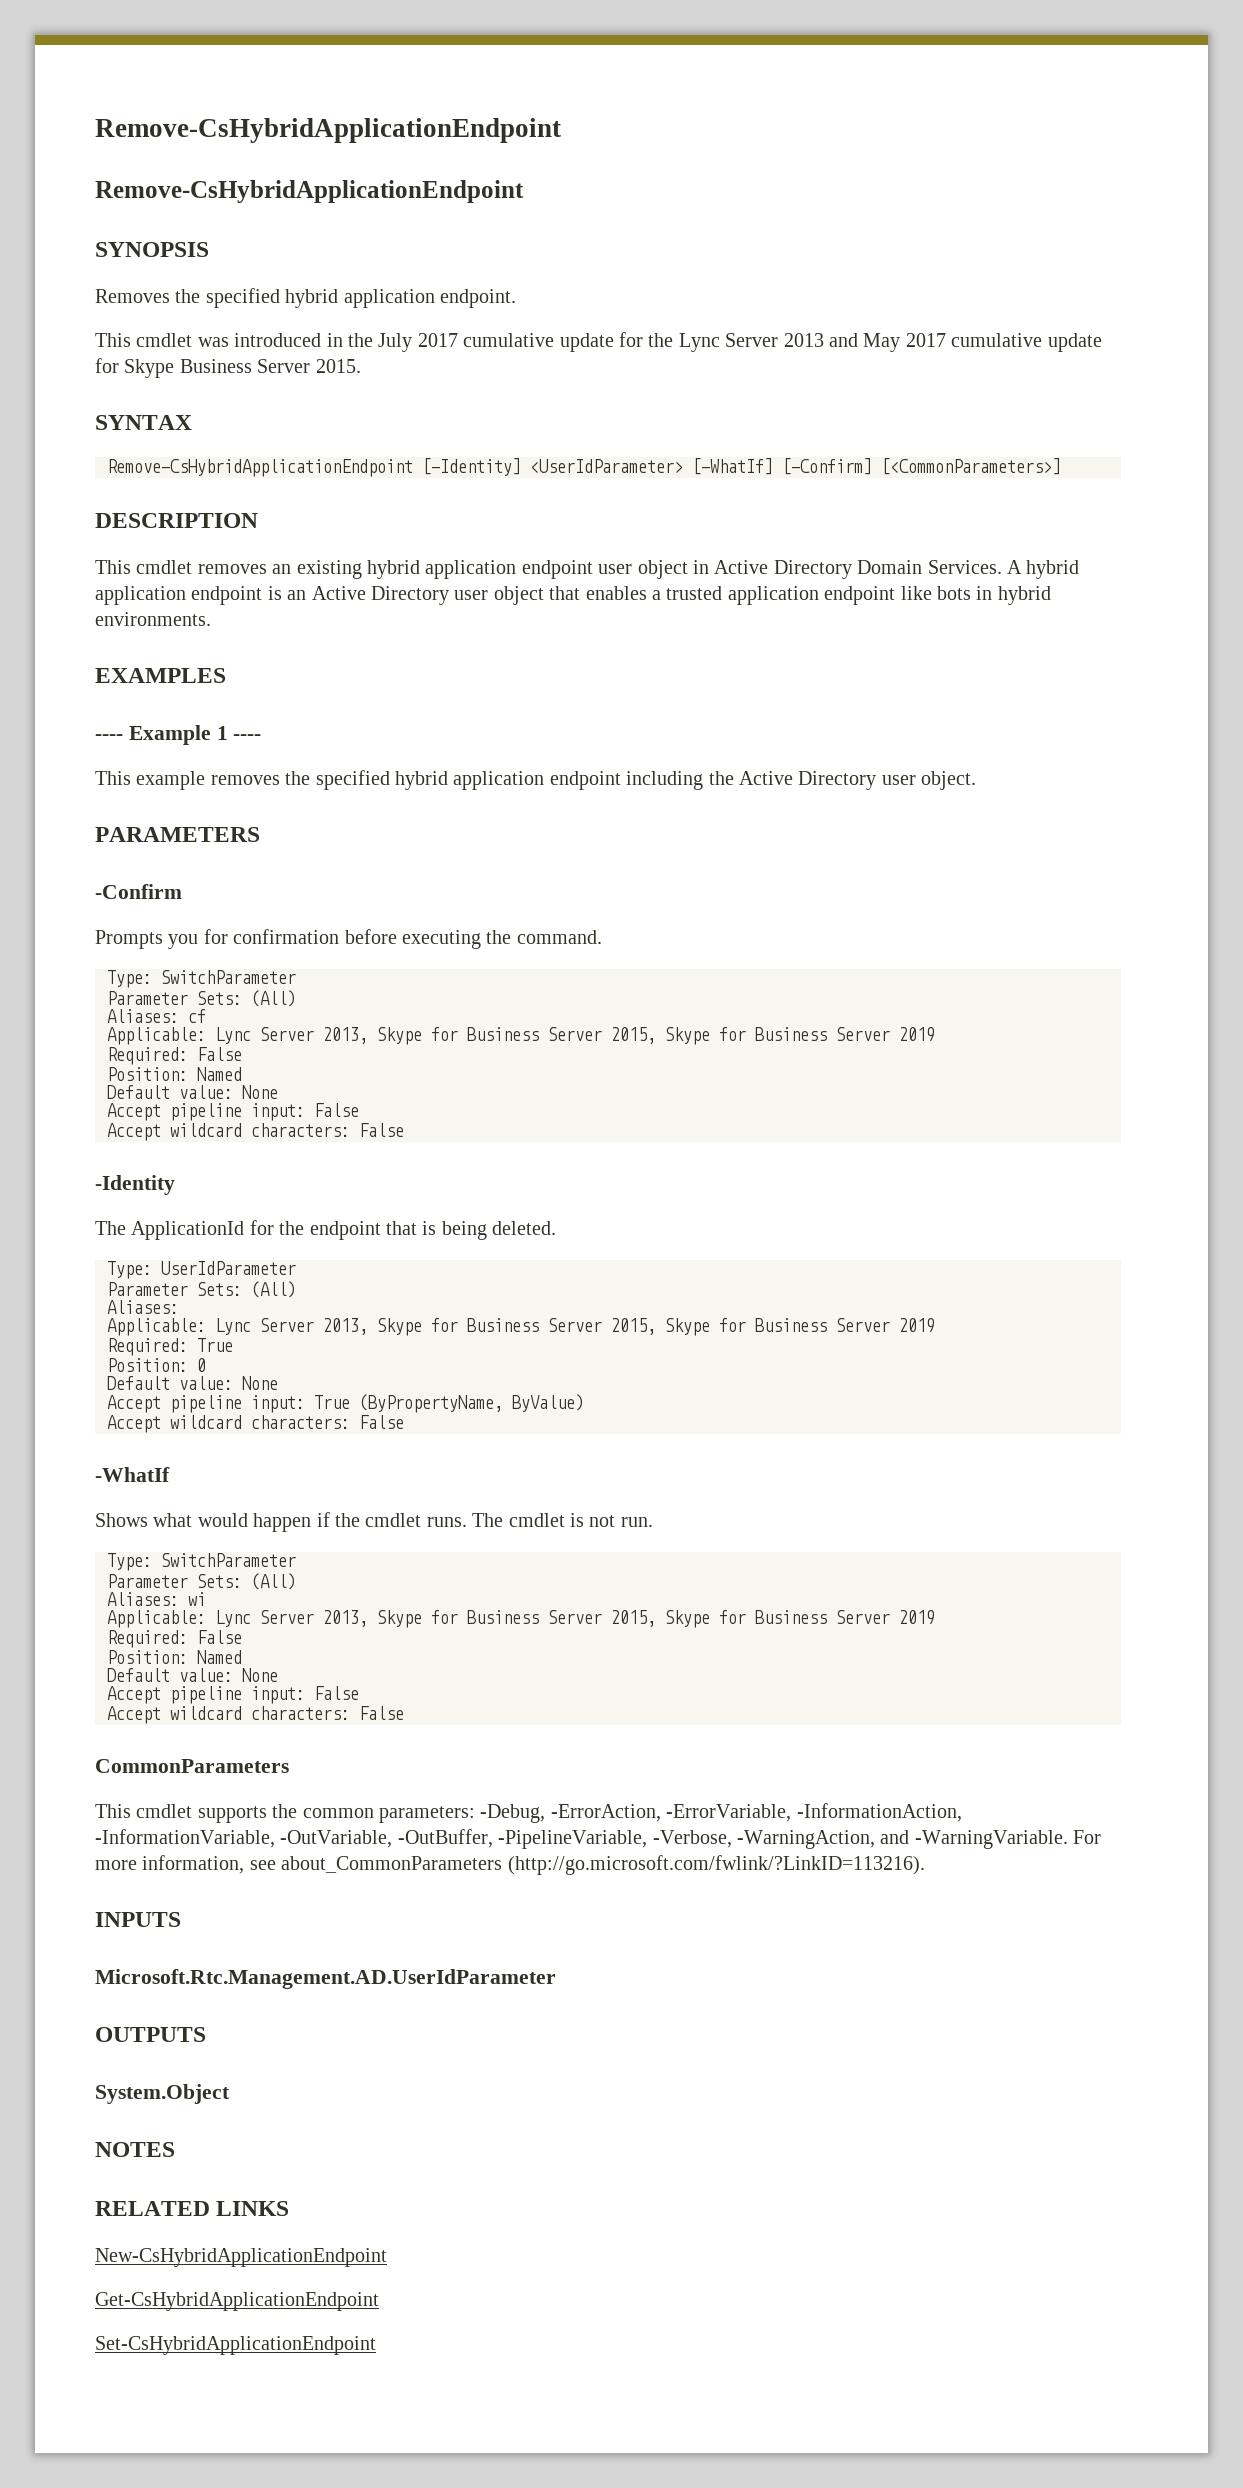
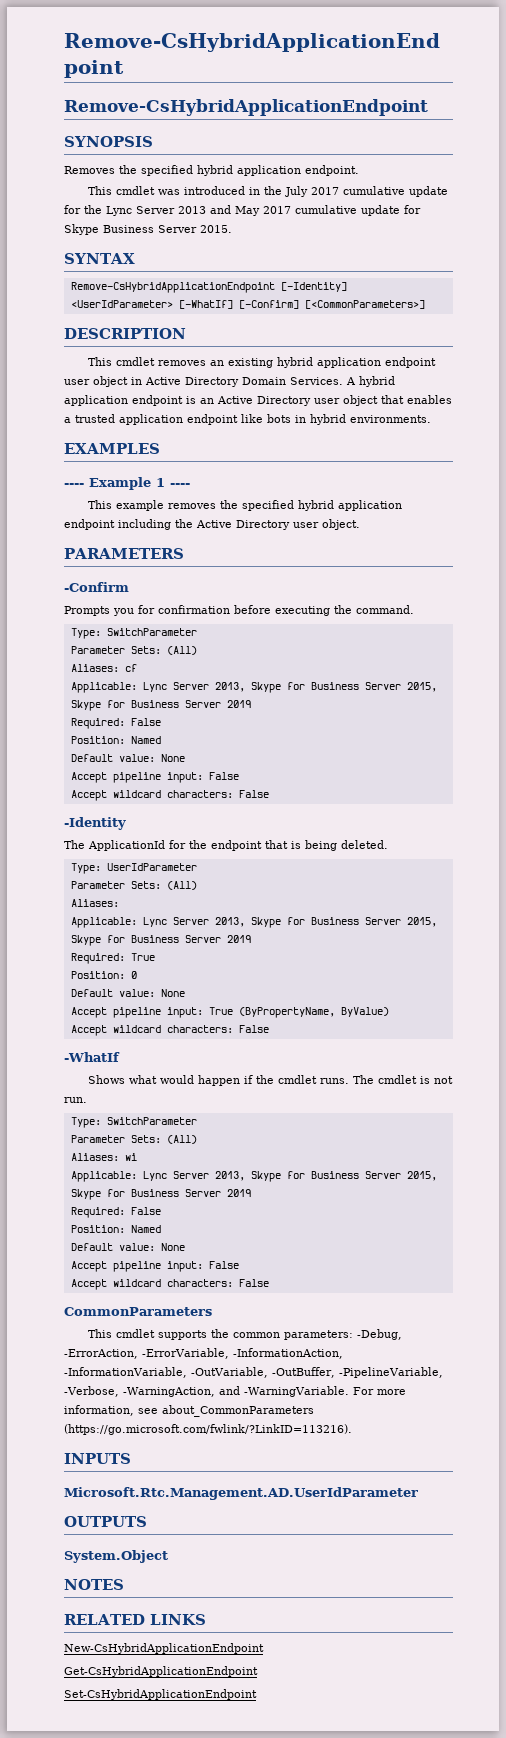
- For more information, see about_CommonParameters (http://go.microsoft.com/fwlink/?LinkID=113216).
+ For more information, see about_CommonParameters (https://go.microsoft.com/fwlink/?LinkID=113216).

